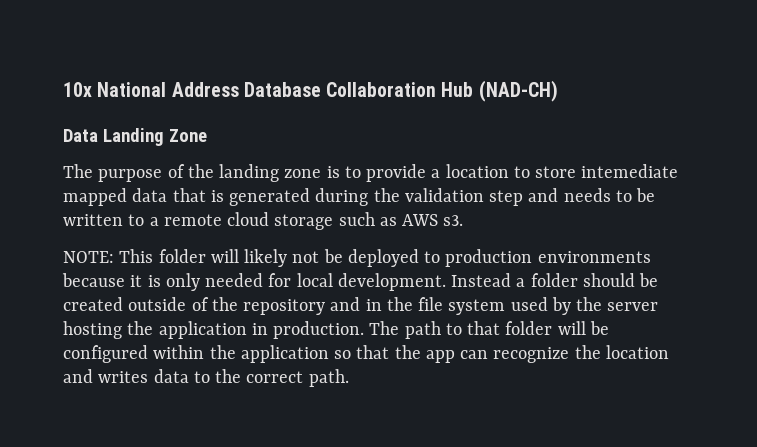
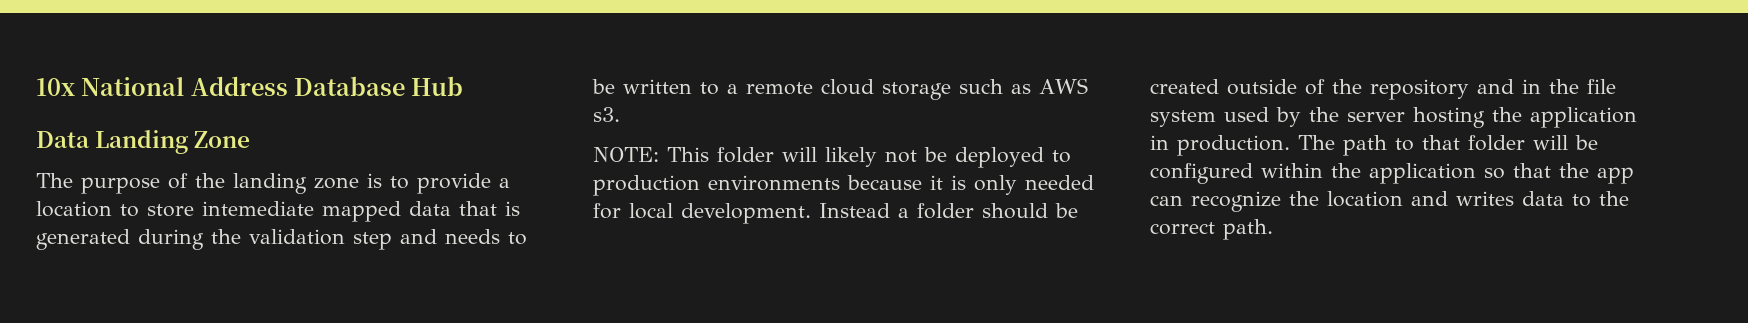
- 10x National Address Database Collaboration Hub (NAD-CH)
+ 10x National Address Database Hub

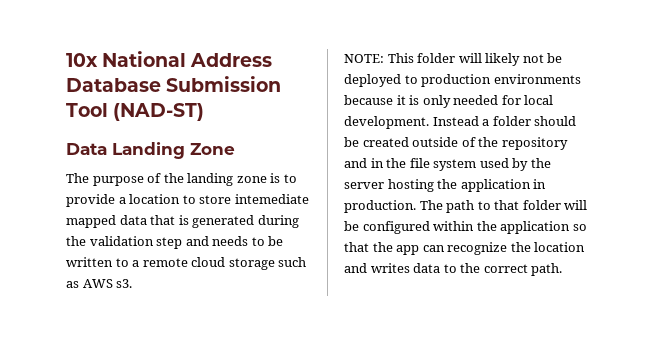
- 10x National Address Database Hub
+ 10x National Address Database Submission Tool (NAD-ST)

